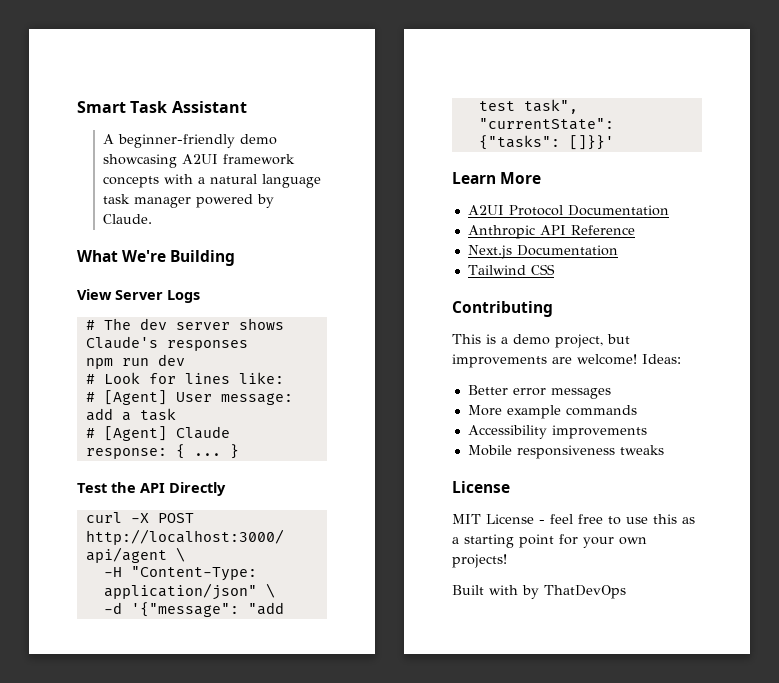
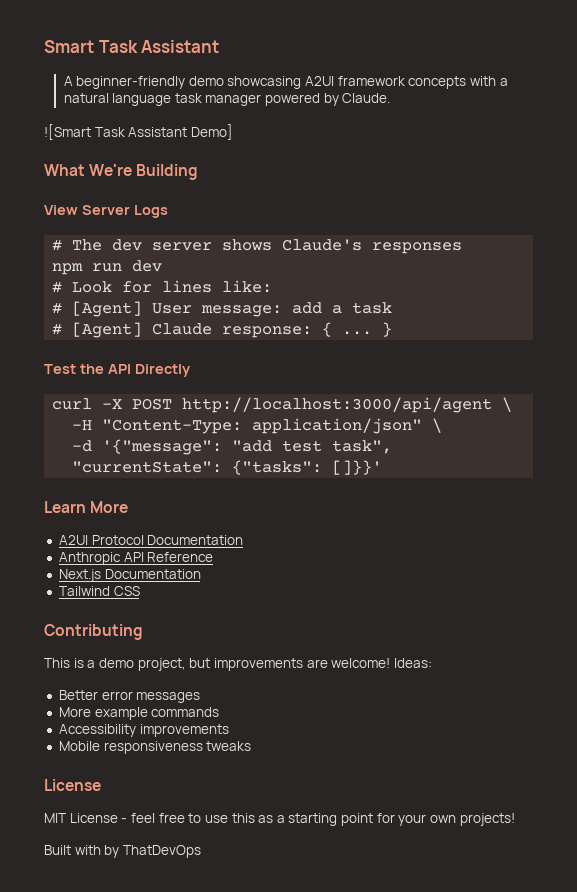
+ ![Smart Task Assistant Demo]

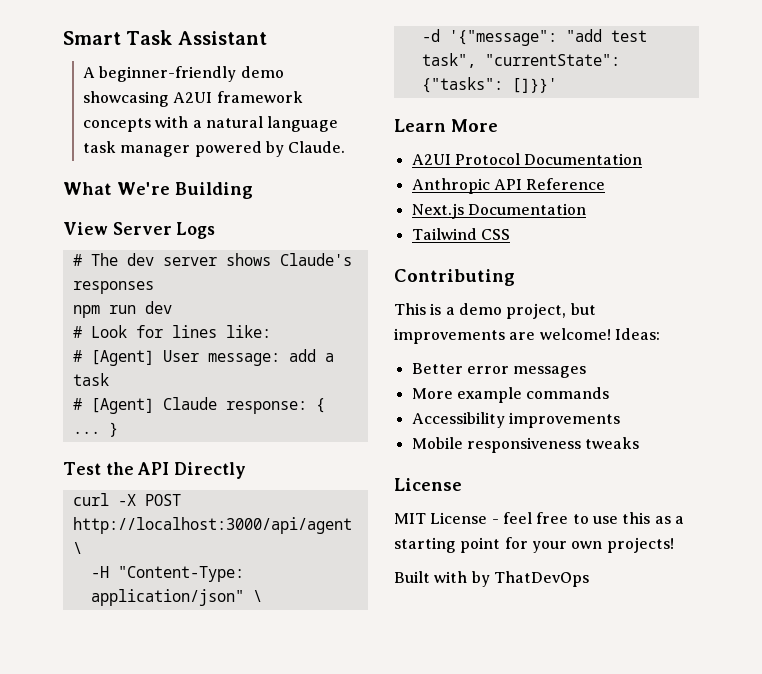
- ![Smart Task Assistant Demo]

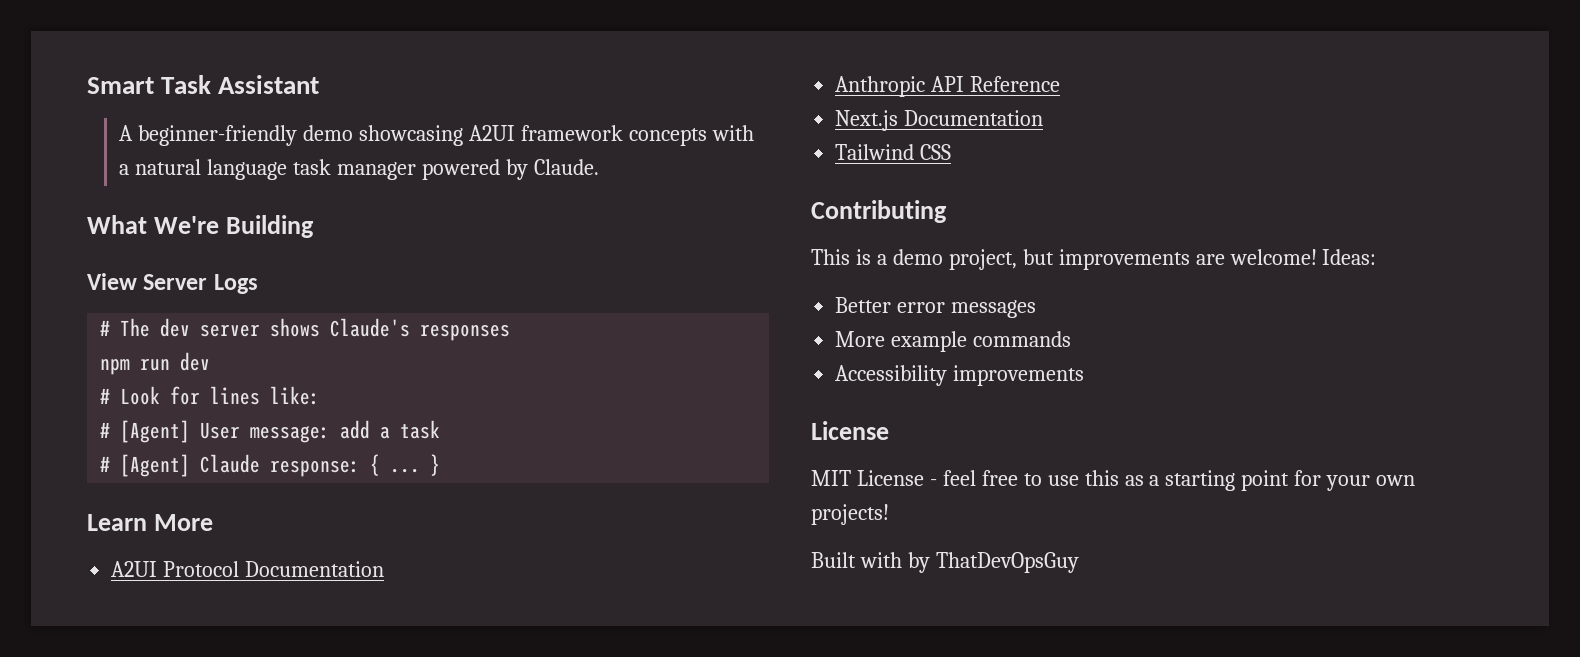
- Test the API Directly
- curl -X POST http://localhost:3000/api/agent \
- -H "Content-Type: application/json" \
- -d '{"message": "add test task", "currentState": {"tasks": []}}'
- Mobile responsiveness tweaks
- Built with by ThatDevOps
+ Built with by ThatDevOpsGuy

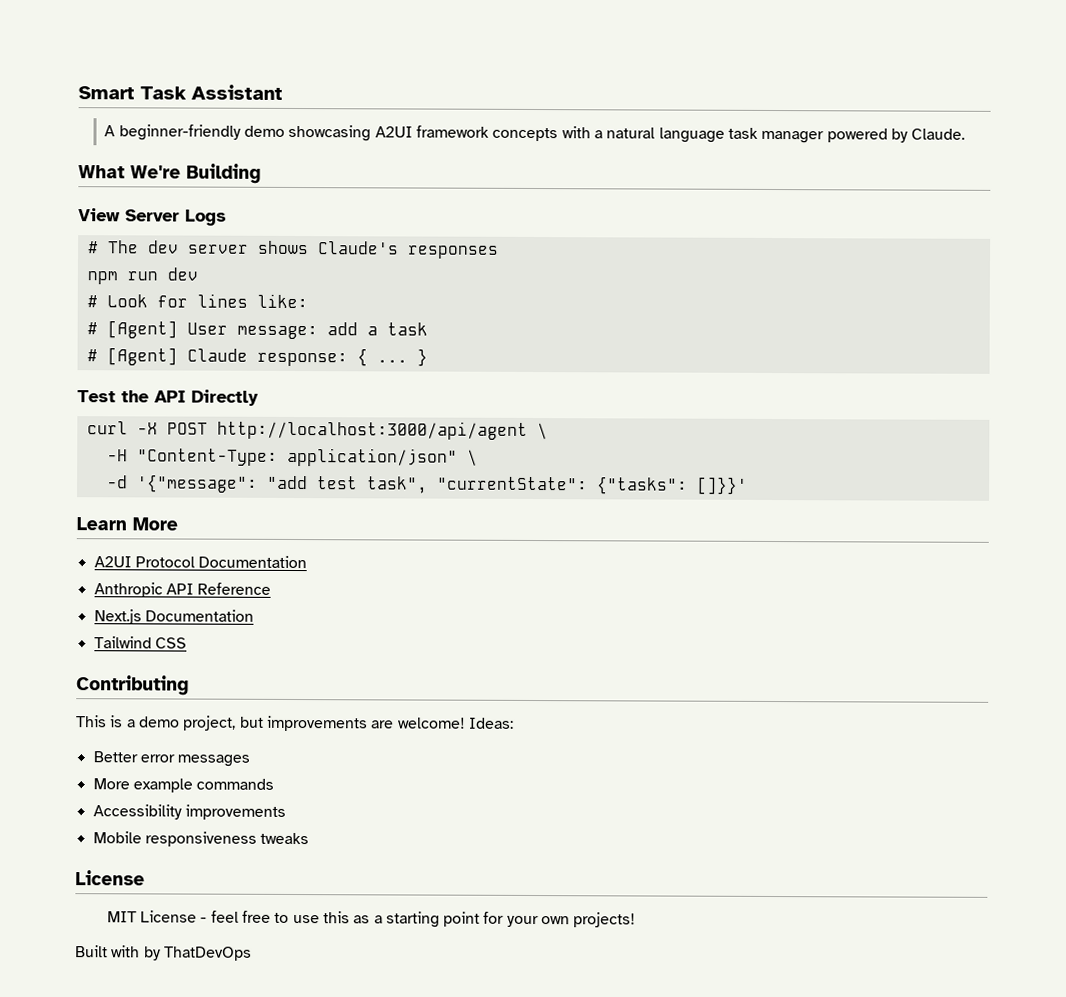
+ Test the API Directly
+ curl -X POST http://localhost:3000/api/agent \
+ -H "Content-Type: application/json" \
+ -d '{"message": "add test task", "currentState": {"tasks": []}}'
+ Mobile responsiveness tweaks
- Built with by ThatDevOpsGuy
+ Built with by ThatDevOps

